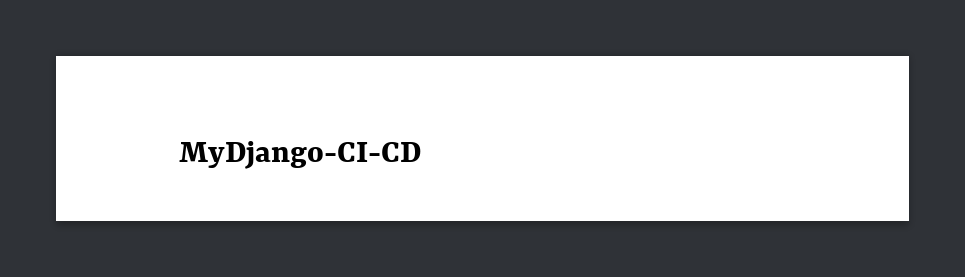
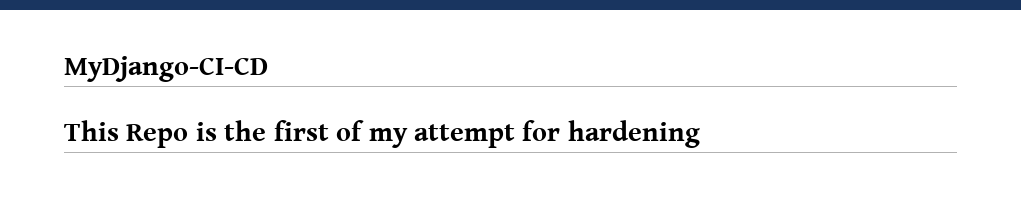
+ This Repo is the first of my attempt for hardening

